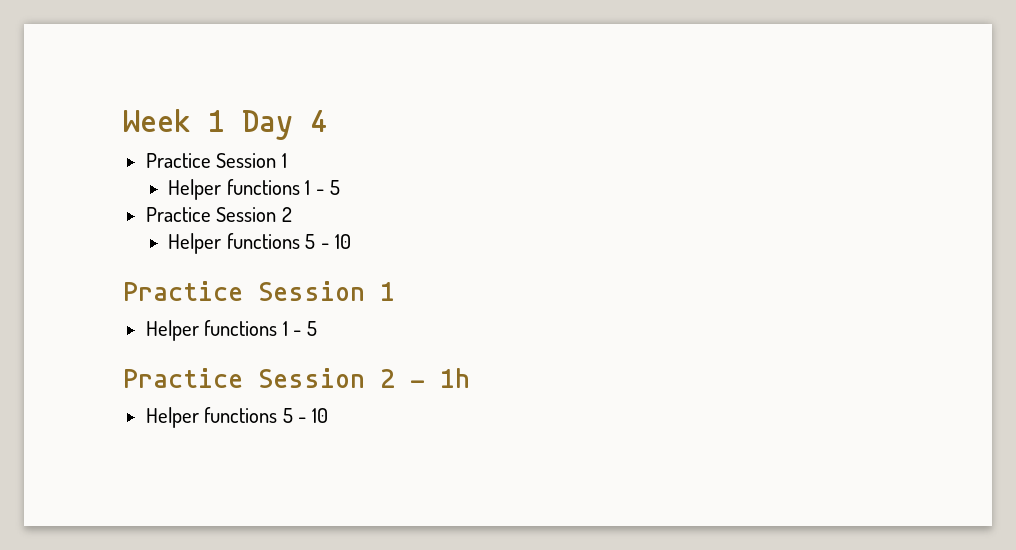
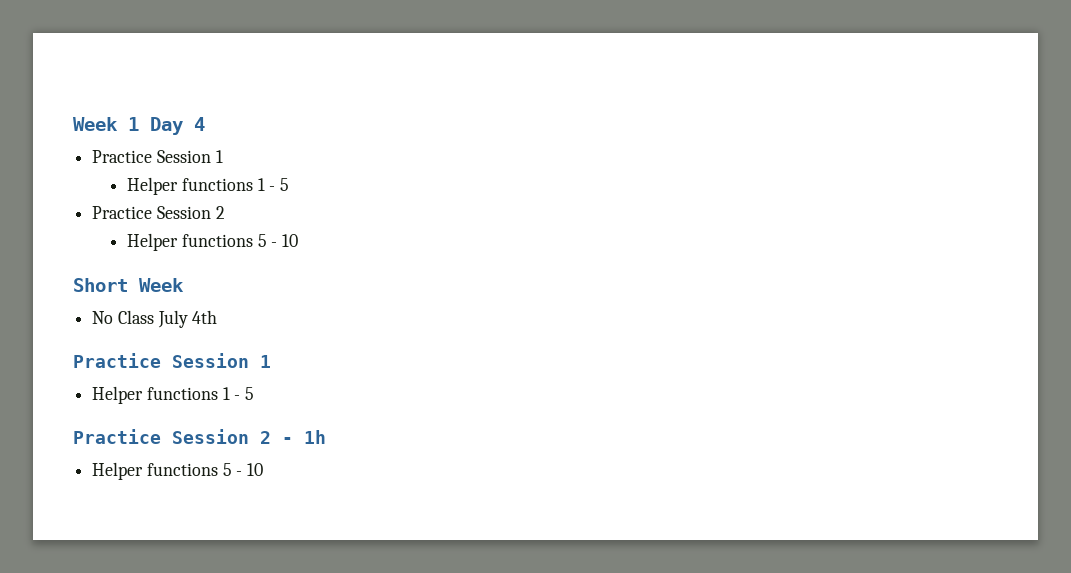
+ Short Week
+ No Class July 4th

